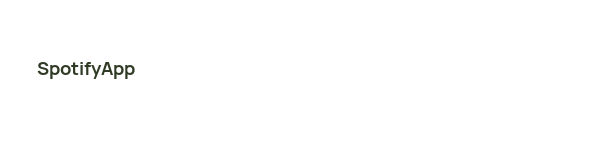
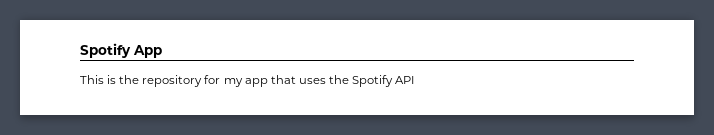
- SpotifyApp
+ Spotify App
+ This is the repository for my app that uses the Spotify API

